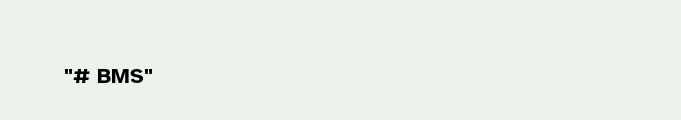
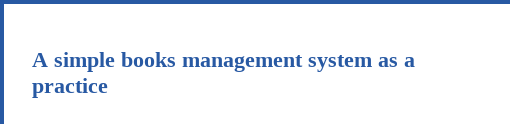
- "# BMS"
+ A simple books management system as a practice

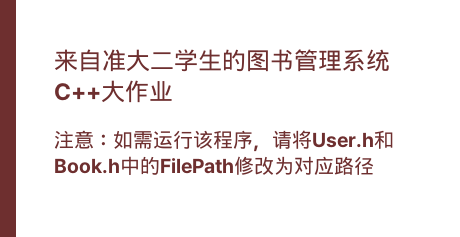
- A simple books management system as a practice
+ 来自准大二学生的图书管理系统C++大作业
+ 注意：如需运行该程序，请将User.h和Book.h中的FilePath修改为对应路径

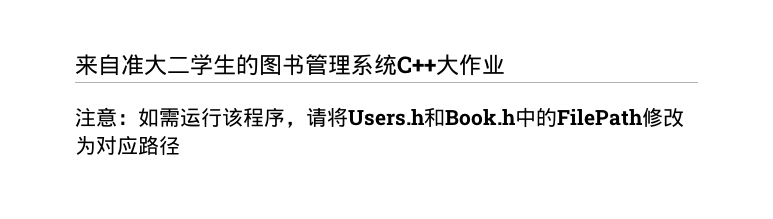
- 注意：如需运行该程序，请将User.h和Book.h中的FilePath修改为对应路径
+ 注意：如需运行该程序，请将Users.h和Book.h中的FilePath修改为对应路径

